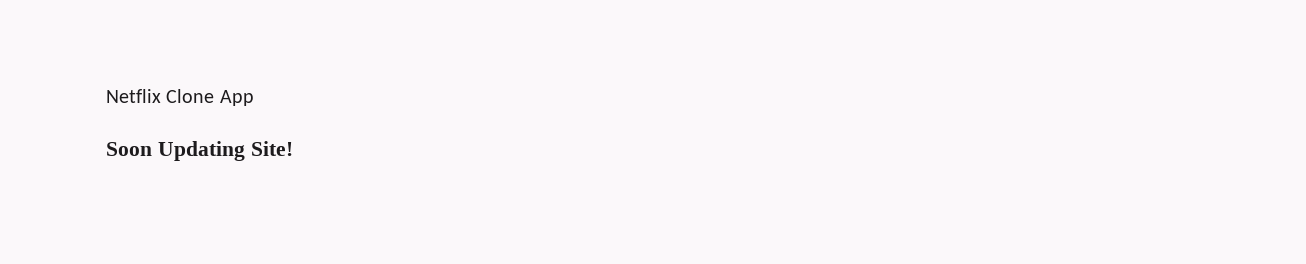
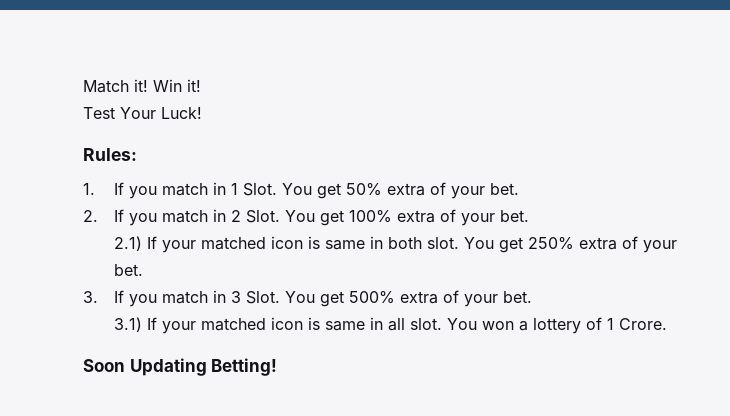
- Netflix Clone App
+ Match it! Win it!
+ Test Your Luck!
+ Rules:
+ 1. If you match in 1 Slot. You get 50% extra of your bet.
+ 2. If you match in 2 Slot. You get 100% extra of your bet.
+ 2.1) If your matched icon is same in both slot. You get 250% extra of your bet.
+ 3. If you match in 3 Slot. You get 500% extra of your bet.
+ 3.1) If your matched icon is same in all slot. You won a lottery of 1 Crore.
- Soon Updating Site!
+ Soon Updating Betting!

